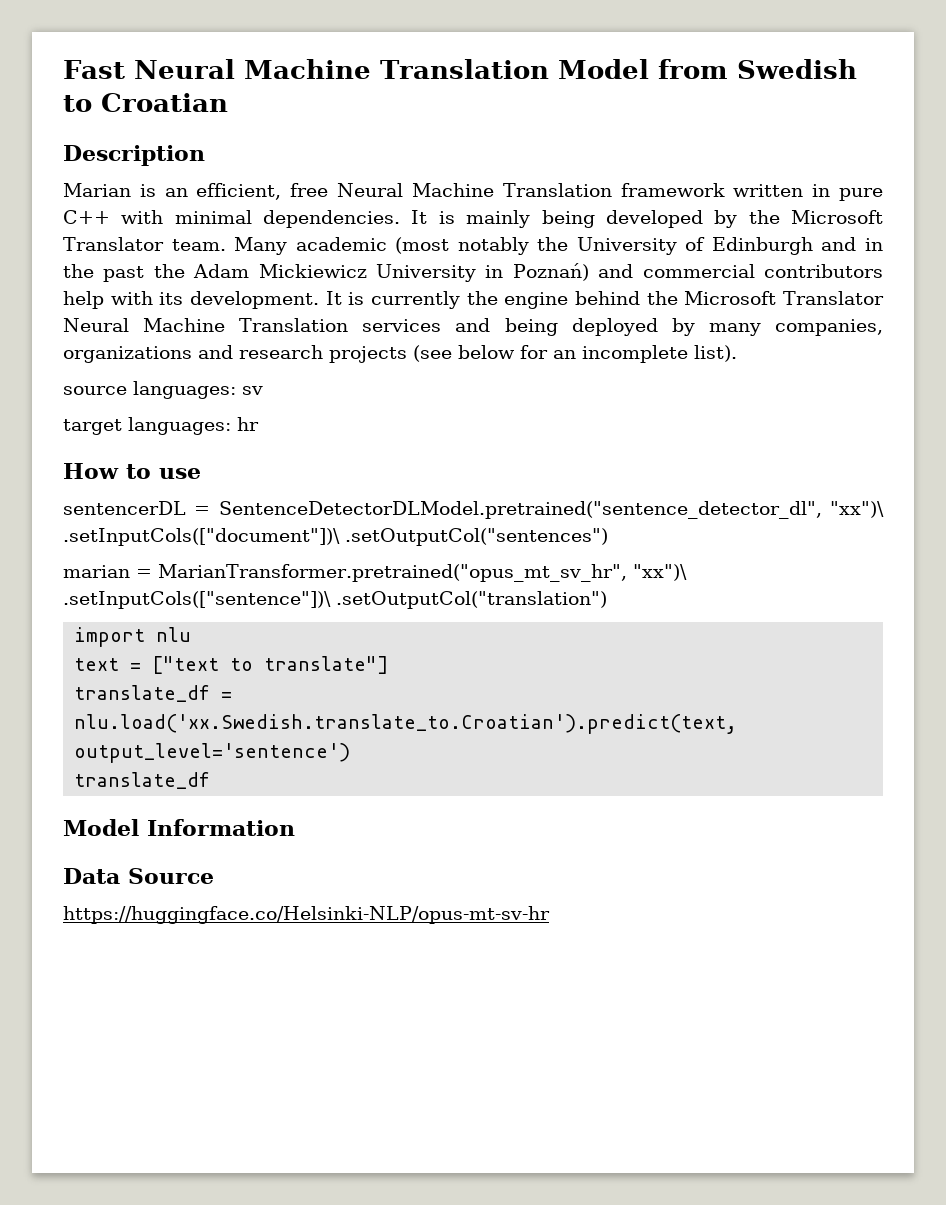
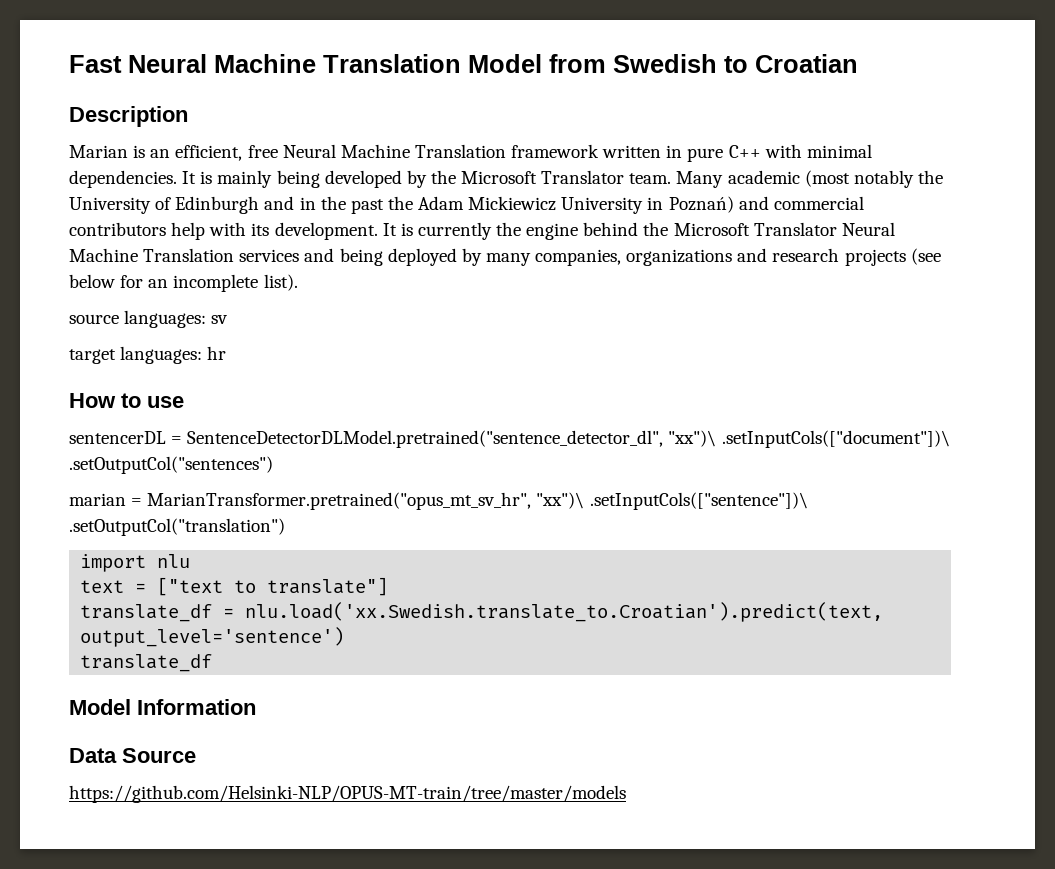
- https://huggingface.co/Helsinki-NLP/opus-mt-sv-hr
+ https://github.com/Helsinki-NLP/OPUS-MT-train/tree/master/models

